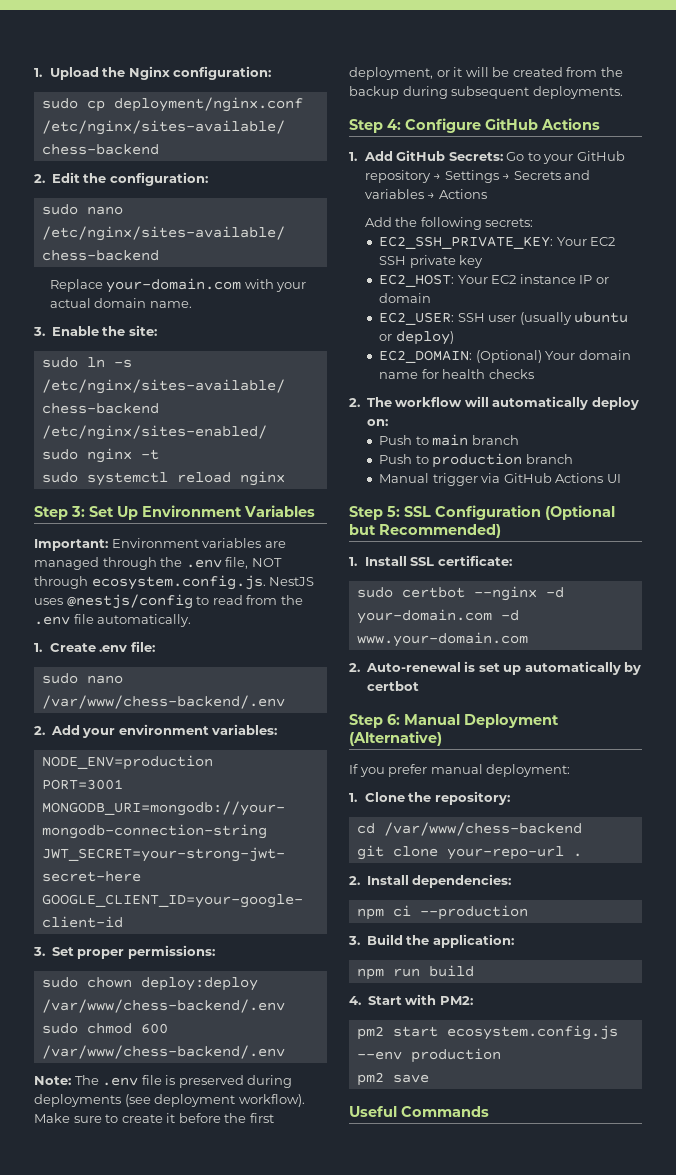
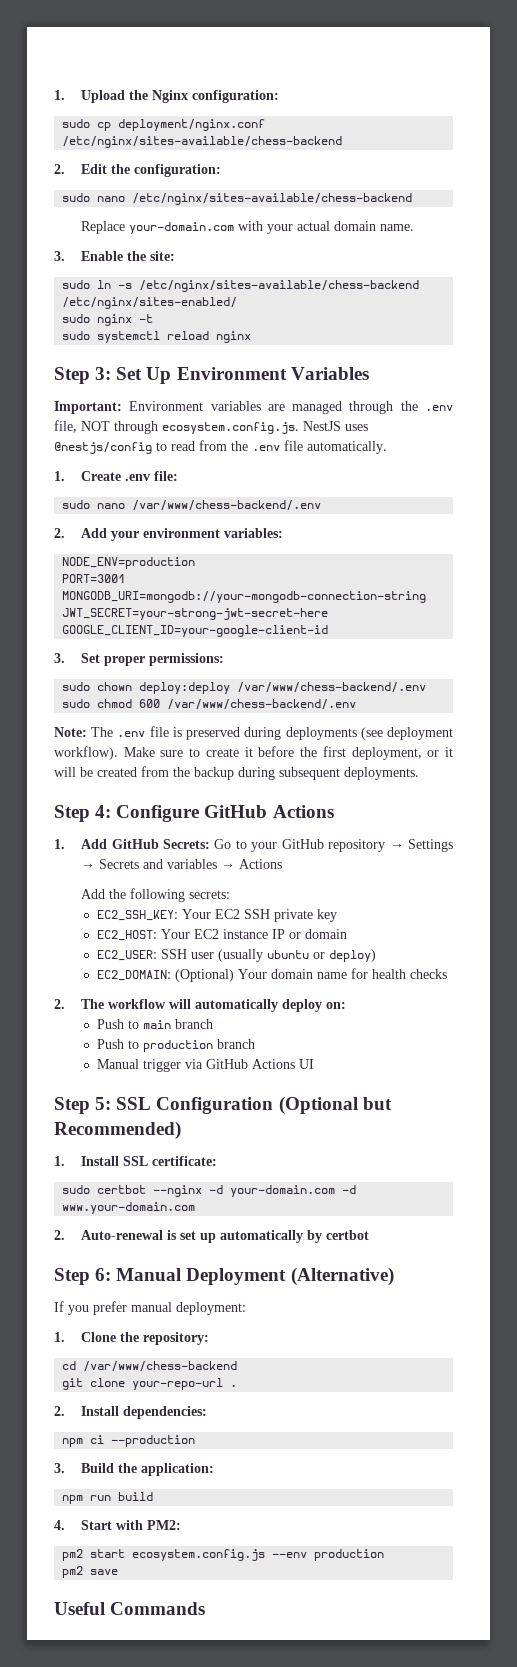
- EC2_SSH_PRIVATE_KEY: Your EC2 SSH private key
+ EC2_SSH_KEY: Your EC2 SSH private key

